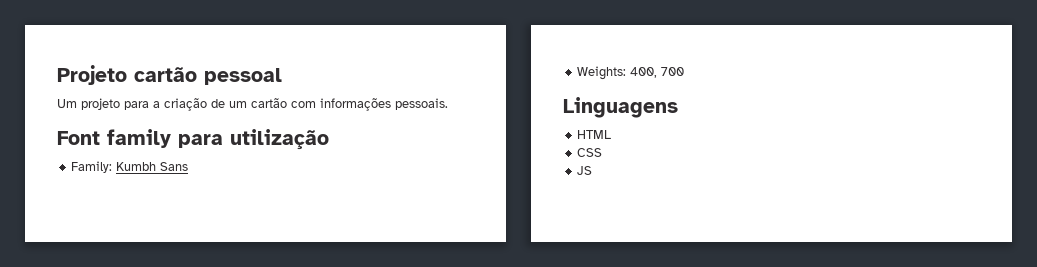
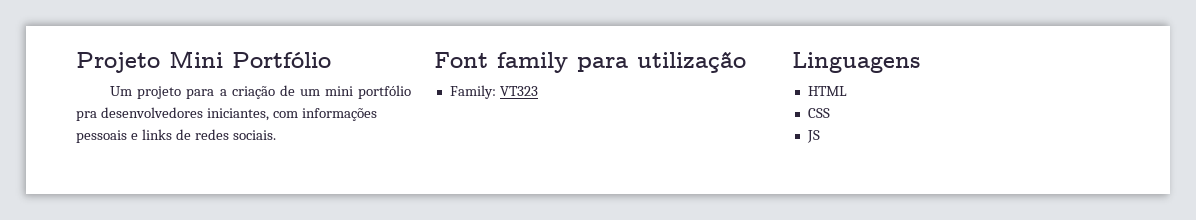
- Projeto cartão pessoal
+ Projeto Mini Portfólio
- Um projeto para a criação de um cartão com informações pessoais.
+ Um projeto para a criação de um mini portfólio pra desenvolvedores iniciantes, com informações pessoais e links de redes sociais.
- Family: Kumbh Sans
- Weights: 400, 700
+ Family: VT323

